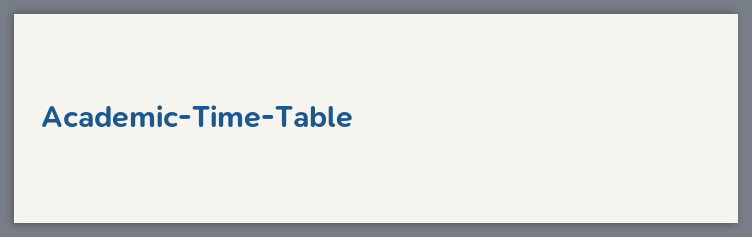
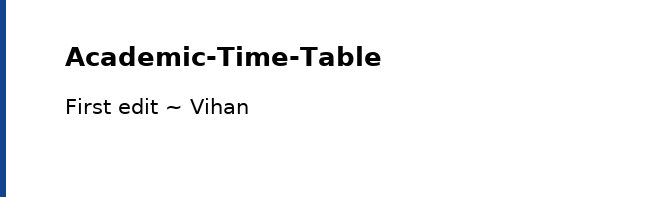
+ First edit ~ Vihan

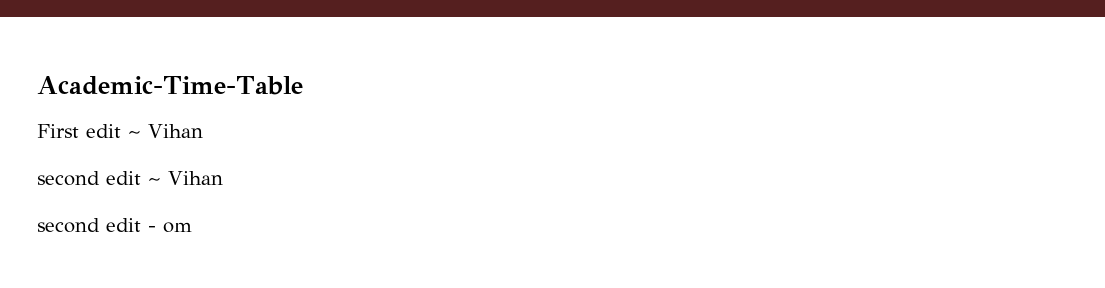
+ second edit ~ Vihan
+ second edit - om

